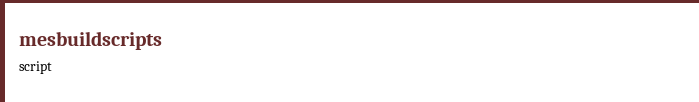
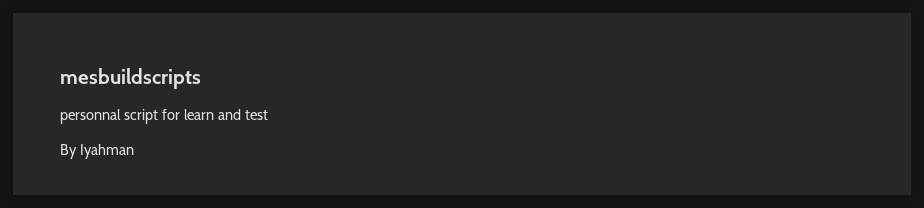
- script
+ personnal script for learn and test
+ By Iyahman

